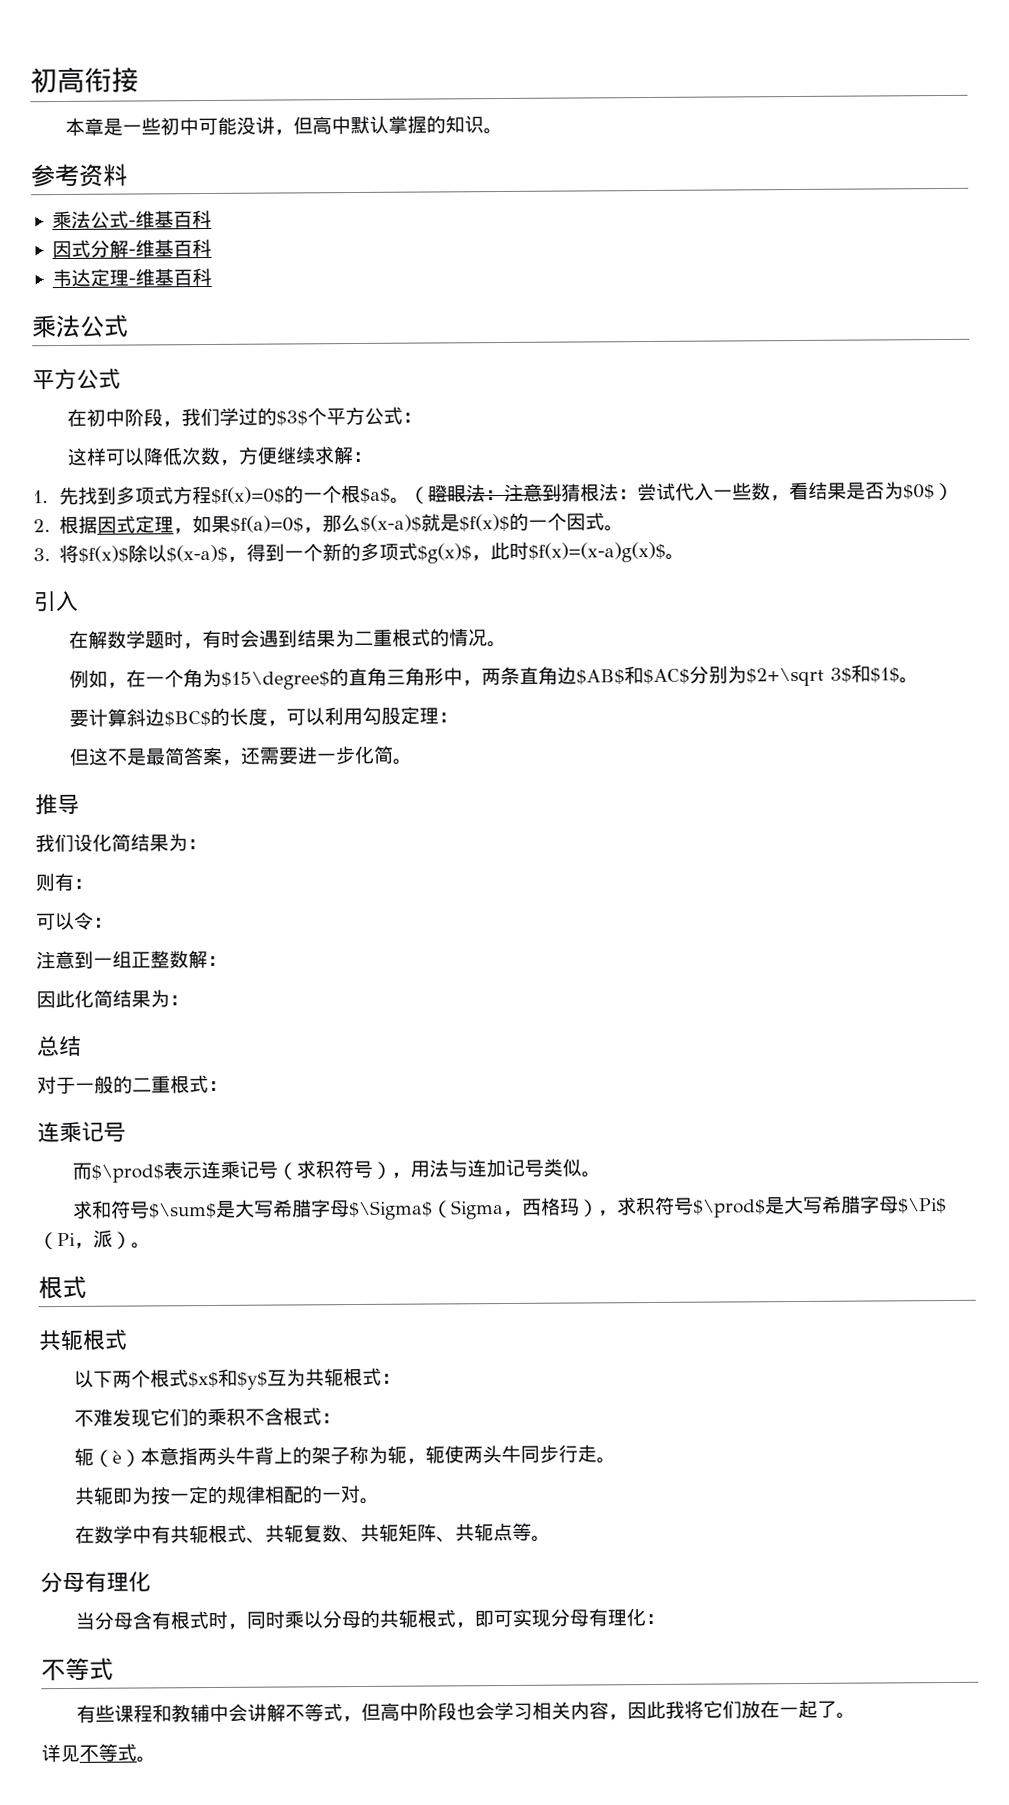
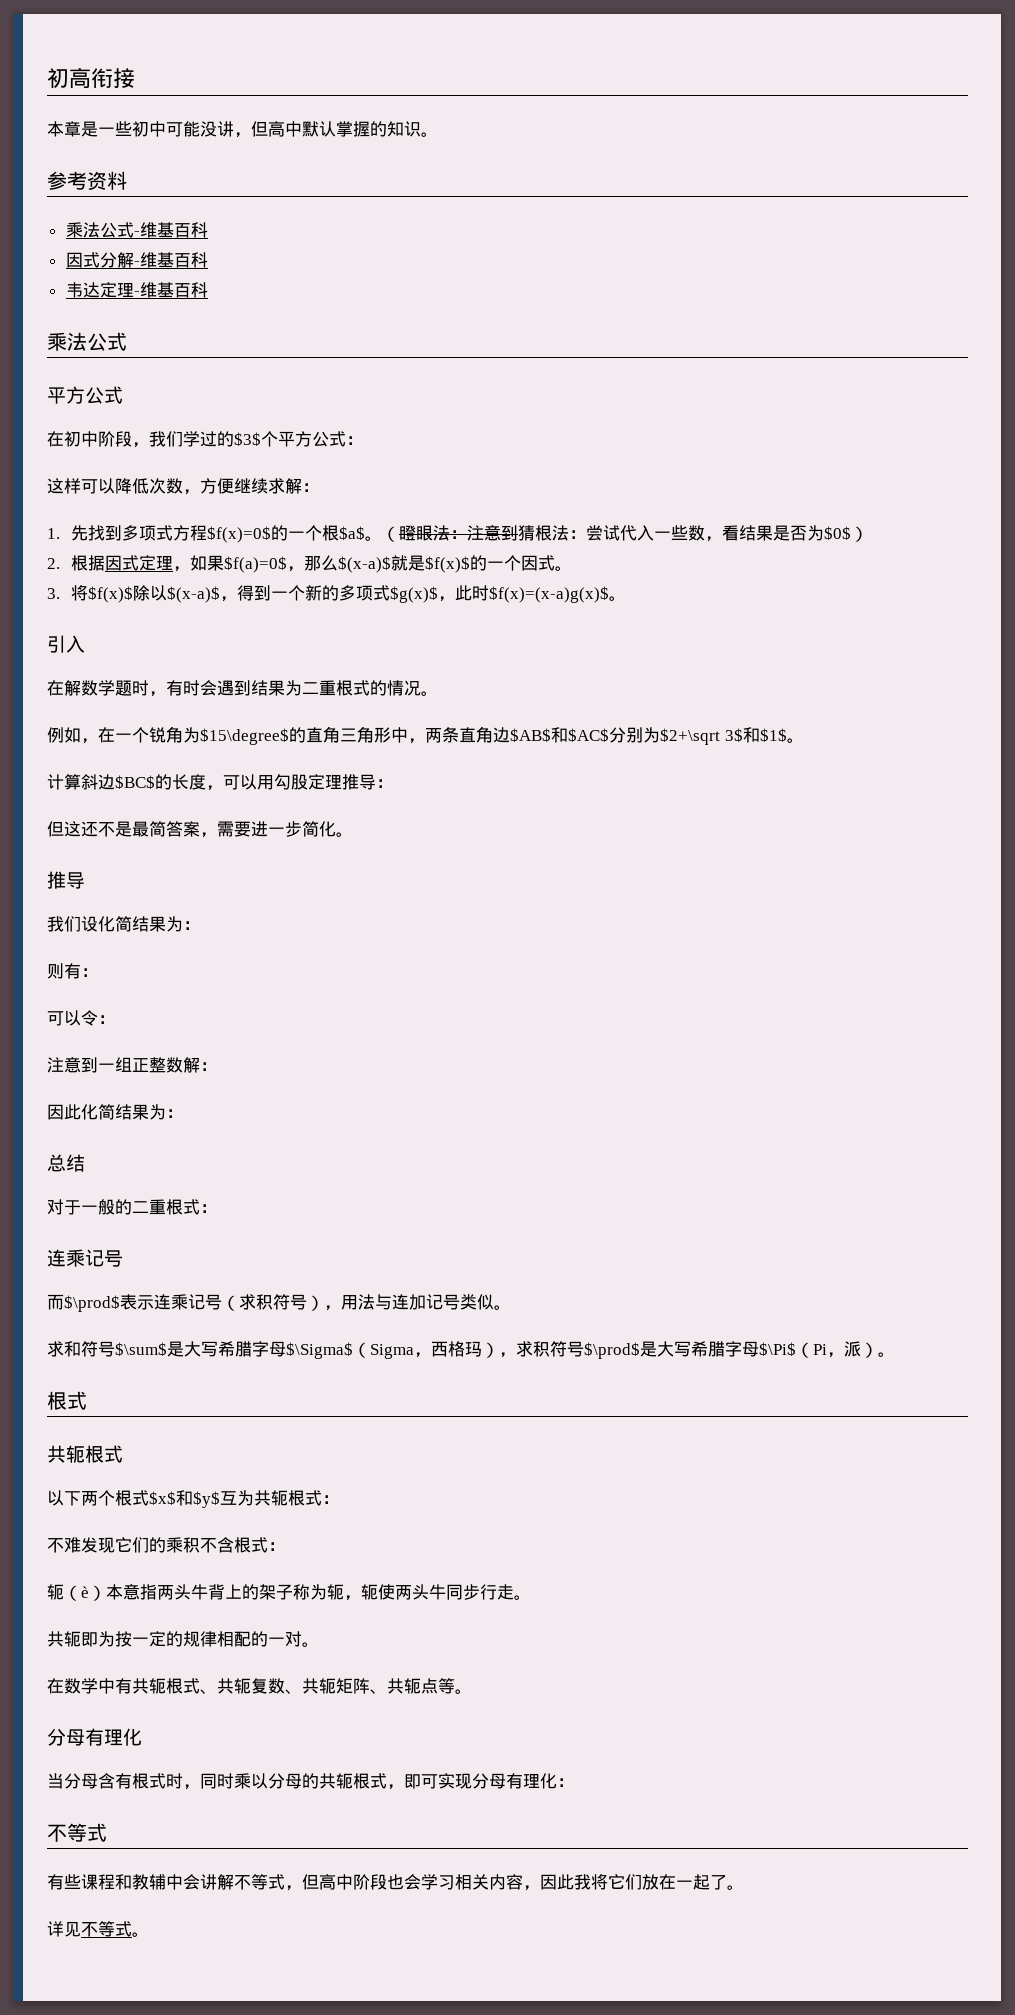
- 例如，在一个角为$15\degree$的直角三角形中，两条直角边$AB$和$AC$分别为$2+\sqrt 3$和$1$。
+ 例如，在一个锐角为$15\degree$的直角三角形中，两条直角边$AB$和$AC$分别为$2+\sqrt 3$和$1$。
- 要计算斜边$BC$的长度，可以利用勾股定理：
+ 计算斜边$BC$的长度，可以用勾股定理推导：
- 但这不是最简答案，还需要进一步化简。
+ 但这还不是最简答案，需要进一步简化。

